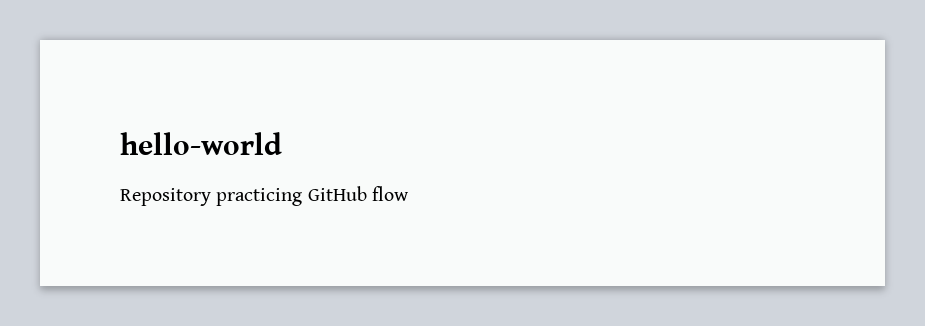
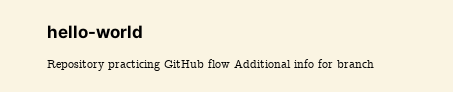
- Repository practicing GitHub flow
+ Repository practicing GitHub flow Additional info for branch

